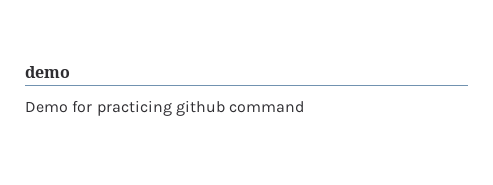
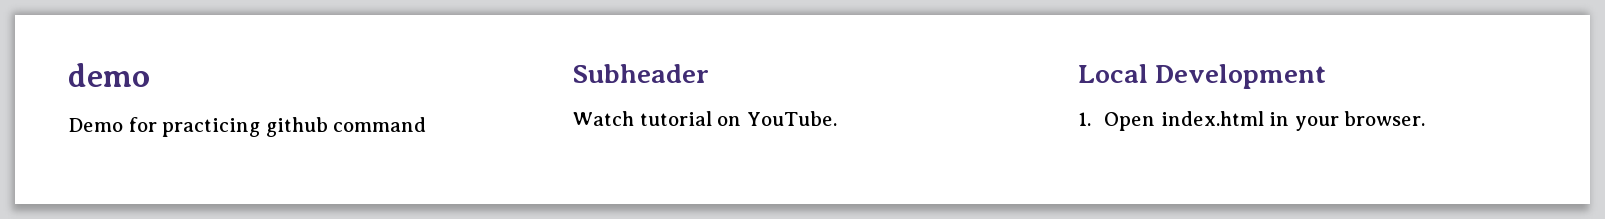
+ Subheader
+ Watch tutorial on YouTube.
+ Local Development
+ 1. Open index.html in your browser.

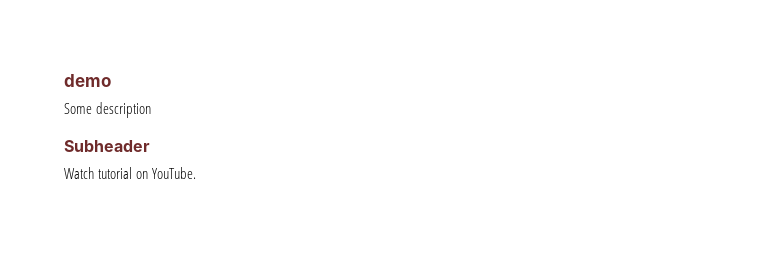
- Demo for practicing github command
+ Some description
- Local Development
- 1. Open index.html in your browser.

